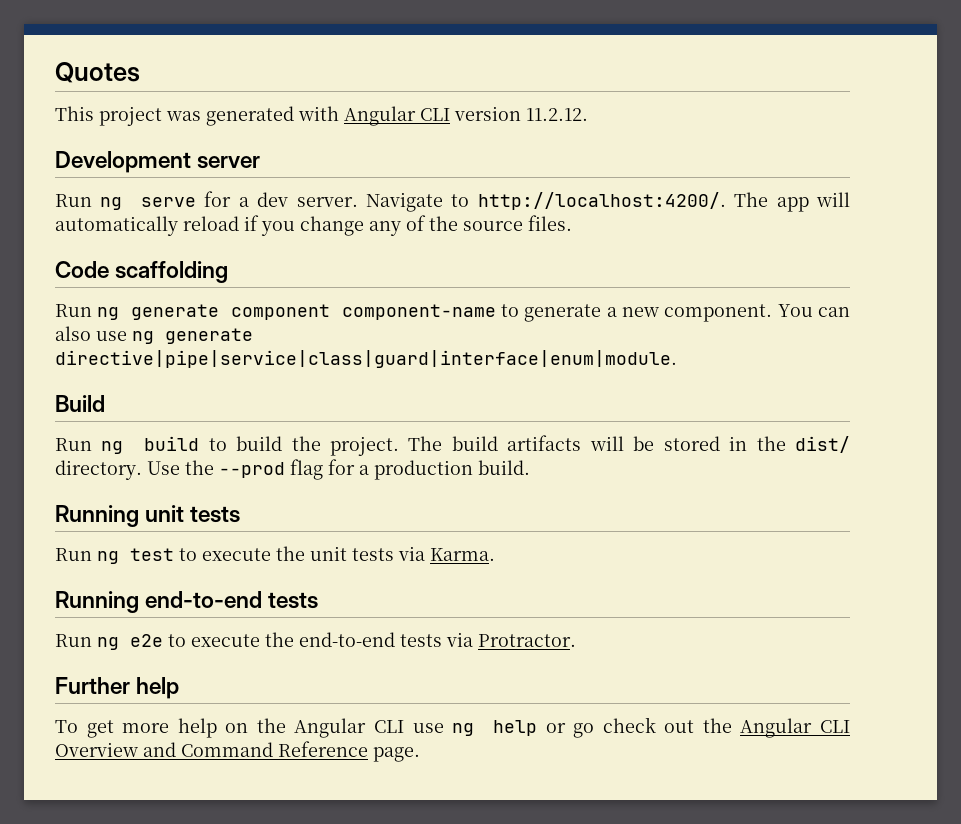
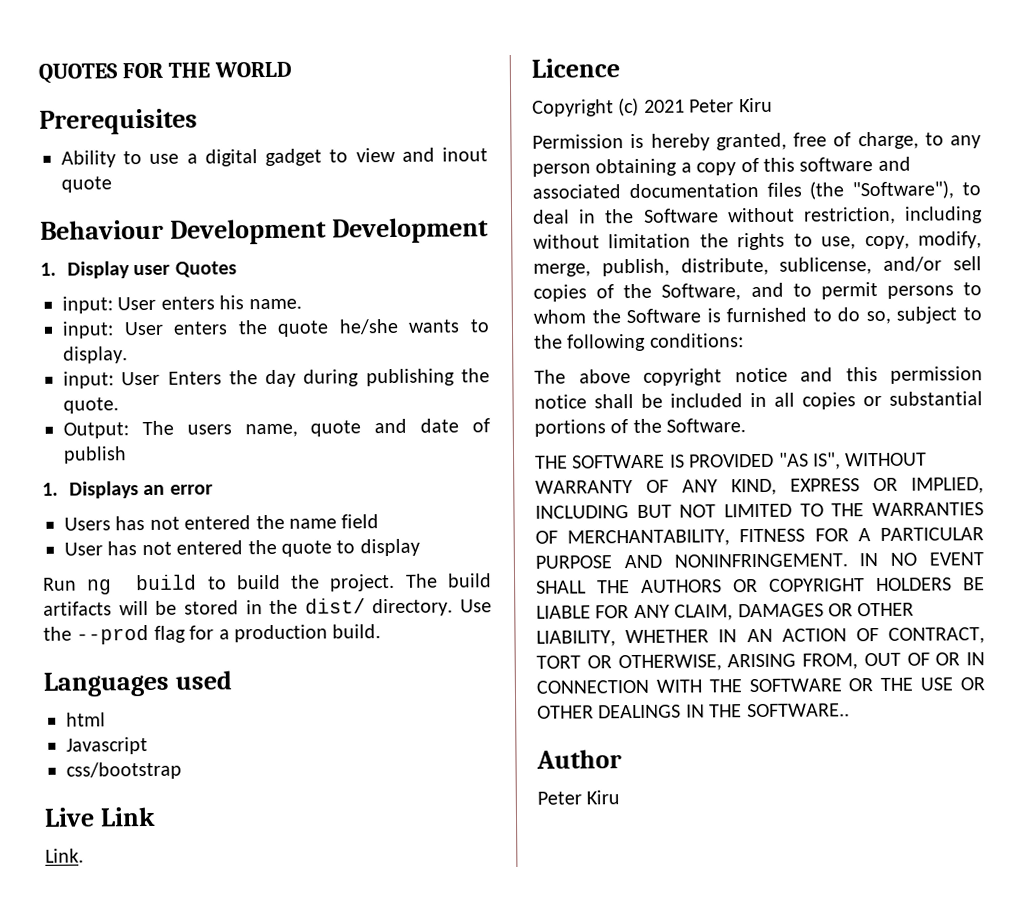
- Quotes
- This project was generated with Angular CLI version 11.2.12.
- Development server
- Run ng serve for a dev server. Navigate to http://localhost:4200/. The app will automatically reload if you change any of the source files.
- Code scaffolding
- Run ng generate component component-name to generate a new component. You can also use ng generate directive|pipe|service|class|guard|interface|enum|module.
- Build
+ QUOTES FOR THE WORLD
+ Prerequisites
+ Ability to use a digital gadget to view and inout quote
+ Behaviour Development Development
+ 1. Display user Quotes
+ input: User enters his name.
+ input: User enters the quote he/she wants to display.
+ input: User Enters the day during publishing the quote.
+ Output: The users name, quote and date of publish
+ 1. Displays an error
+ Users has not entered the name field
+ User has not entered the quote to display
- Running unit tests
- Run ng test to execute the unit tests via Karma.
- Running end-to-end tests
- Run ng e2e to execute the end-to-end tests via Protractor.
- Further help
- To get more help on the Angular CLI use ng help or go check out the Angular CLI Overview and Command Reference page.
+ Languages used
+ html
+ Javascript
+ css/bootstrap
+ Live Link
+ Link.
+ Licence
+ Copyright (c) 2021 Peter Kiru
+ Permission is hereby granted, free of charge, to any person obtaining a copy of this software and associated documentation files (the "Software"), to deal in the Software without restriction, including without limitation the rights to use, copy, modify, merge, publish, distribute, sublicense, and/or sell copies of the Software, and to permit persons to whom the Software is furnished to do so, subject to the following conditions:
+ The above copyright notice and this permission notice shall be included in all copies or substantial portions of the Software.
+ THE SOFTWARE IS PROVIDED "AS IS", WITHOUT WARRANTY OF ANY KIND, EXPRESS OR IMPLIED, INCLUDING BUT NOT LIMITED TO THE WARRANTIES OF MERCHANTABILITY, FITNESS FOR A PARTICULAR PURPOSE AND NONINFRINGEMENT. IN NO EVENT SHALL THE AUTHORS OR COPYRIGHT HOLDERS BE LIABLE FOR ANY CLAIM, DAMAGES OR OTHER LIABILITY, WHETHER IN AN ACTION OF CONTRACT, TORT OR OTHERWISE, ARISING FROM, OUT OF OR IN CONNECTION WITH THE SOFTWARE OR THE USE OR OTHER DEALINGS IN THE SOFTWARE..
+ Author
+ Peter Kiru

